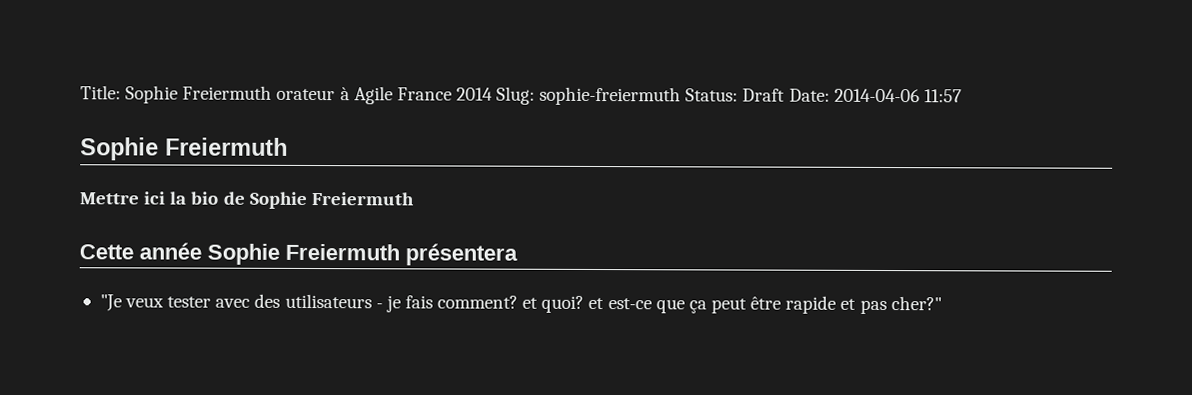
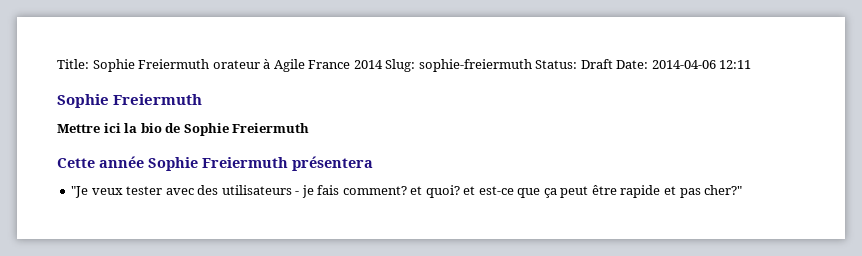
- Title: Sophie Freiermuth orateur à Agile France 2014 Slug: sophie-freiermuth Status: Draft Date: 2014-04-06 11:57
+ Title: Sophie Freiermuth orateur à Agile France 2014 Slug: sophie-freiermuth Status: Draft Date: 2014-04-06 12:11

